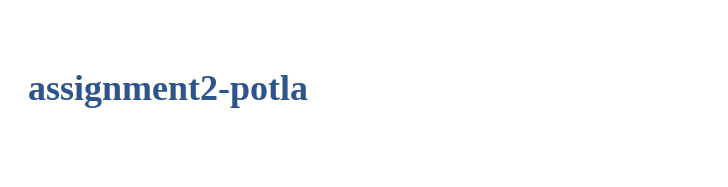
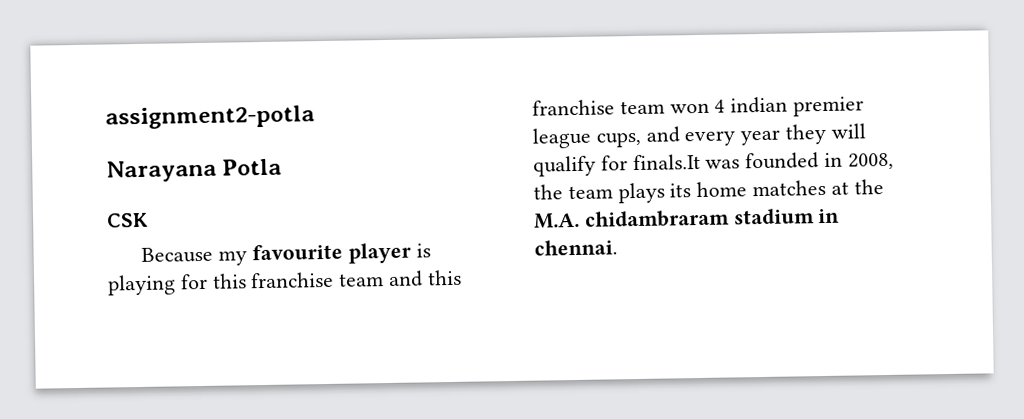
+ Narayana Potla
+ CSK
+ Because my favourite player is playing for this franchise team and this franchise team won 4 indian premier league cups, and every year they will qualify for finals.It was founded in 2008, the team plays its home matches at the M.A. chidambraram stadium in chennai.

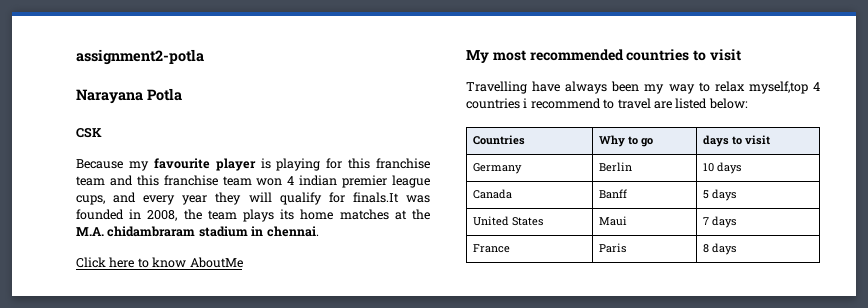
+ Click here to know AboutMe
+ My most recommended countries to visit
+ Travelling have always been my way to relax myself,top 4 countries i recommend to travel are listed below:
+ Countries | Why to go | days to visit
+ Germany | Berlin | 10 days
+ Canada | Banff | 5 days
+ United States | Maui | 7 days
+ France | Paris | 8 days

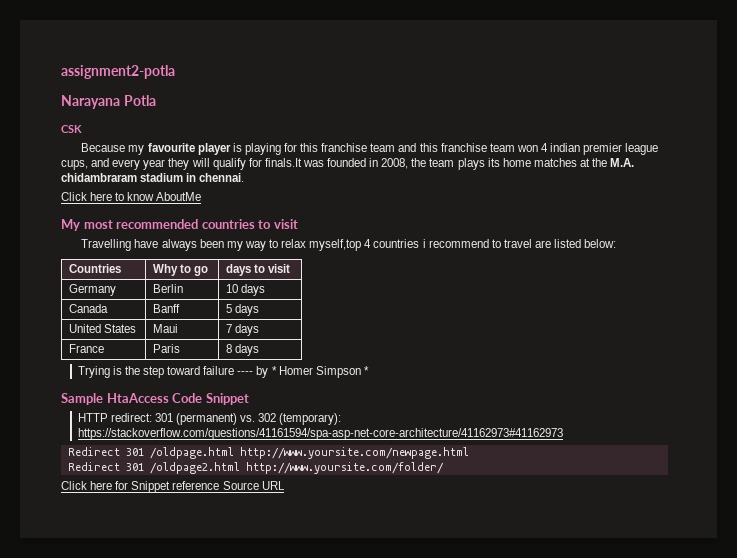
+ Trying is the step toward failure ---- by * Homer Simpson *
+ Sample HtaAccess Code Snippet
+ HTTP redirect: 301 (permanent) vs. 302 (temporary): https://stackoverflow.com/questions/41161594/spa-asp-net-core-architecture/41162973#41162973
+ Redirect 301 /oldpage.html http://www.yoursite.com/newpage.html
+ Redirect 301 /oldpage2.html http://www.yoursite.com/folder/
+ Click here for Snippet reference Source URL

